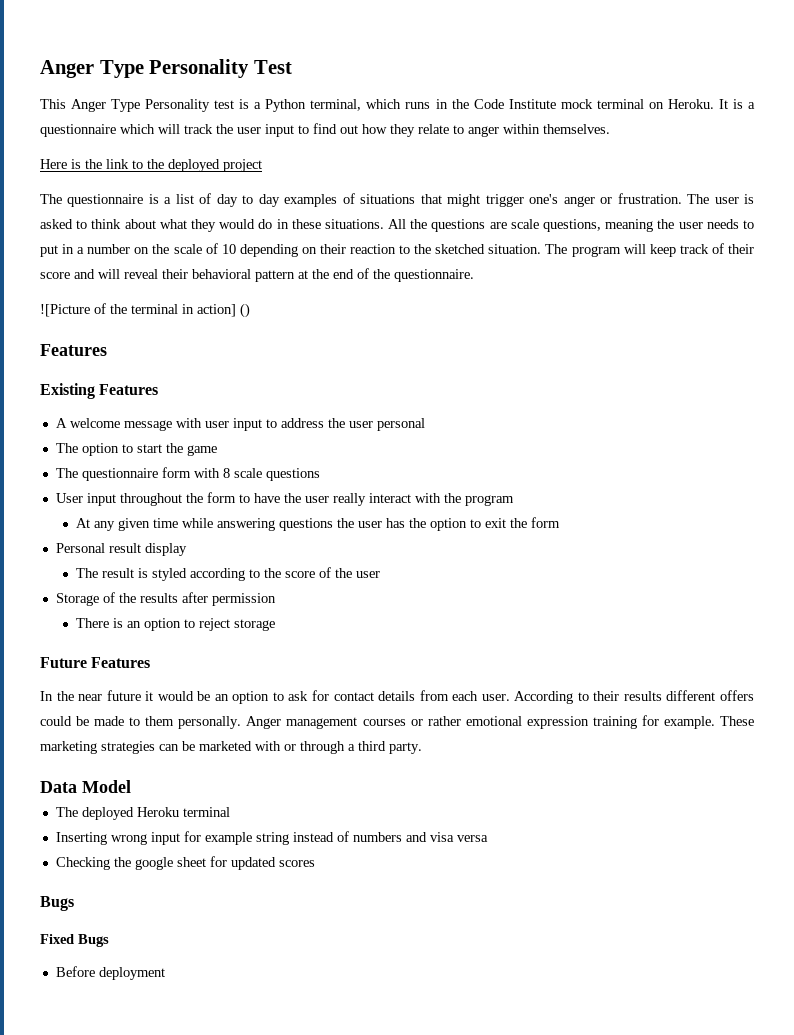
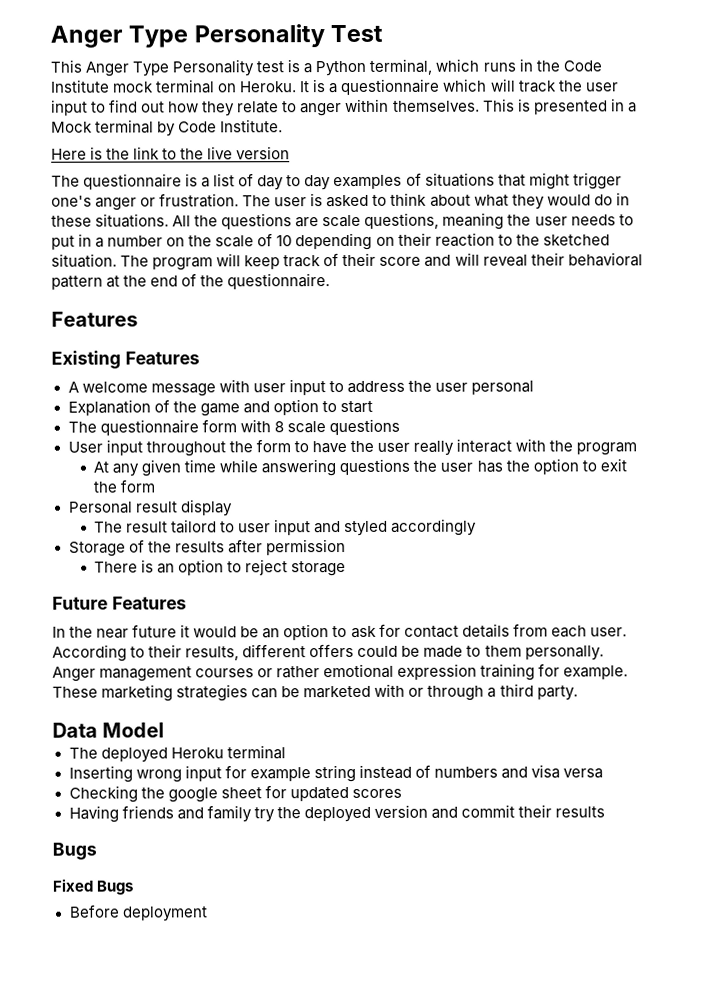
+ This is presented in a Mock terminal by Code Institute.
- Here is the link to the deployed project
+ Here is the link to the live version
- ![Picture of the terminal in action] ()
- The option to start the game
+ Explanation of the game and option to start
- The result is styled according to the score of the user
+ The result tailord to user input and styled accordingly
- According to their results different offers could be made to them personally.
+ According to their results, different offers could be made to them personally.
+ Having friends and family try the deployed version and commit their results

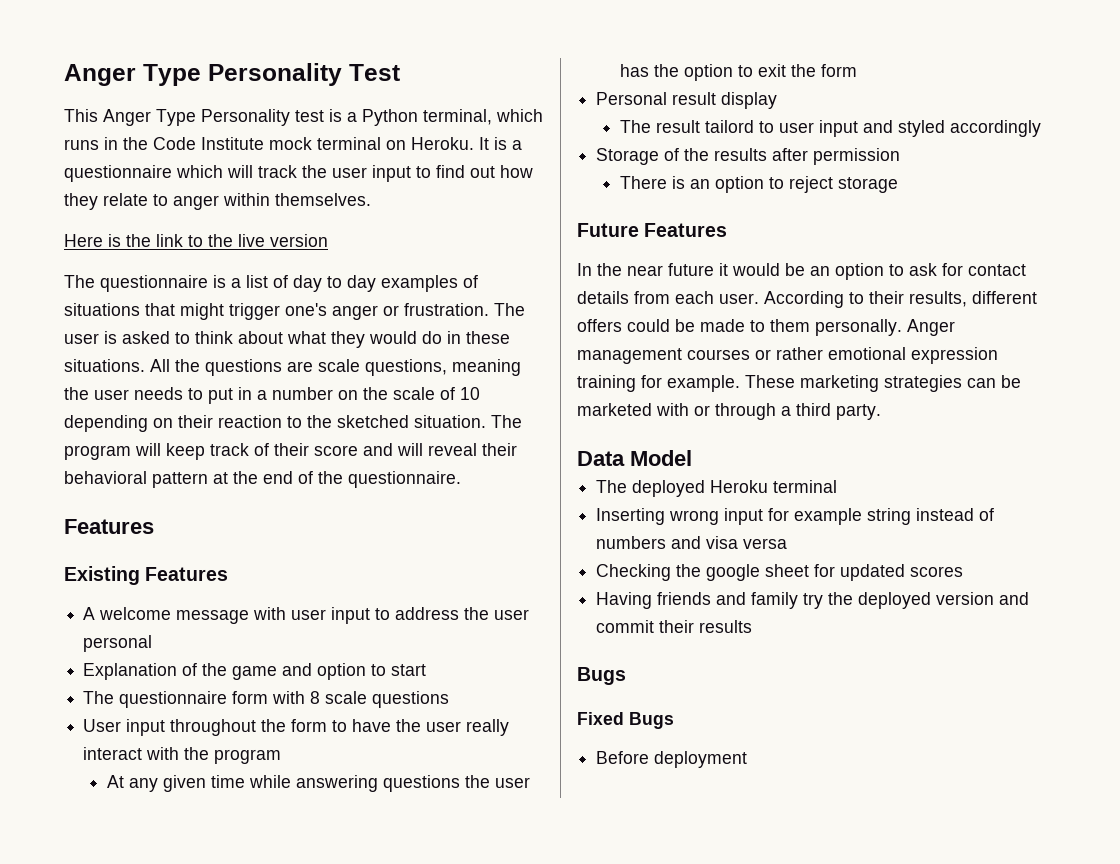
- This is presented in a Mock terminal by Code Institute.

